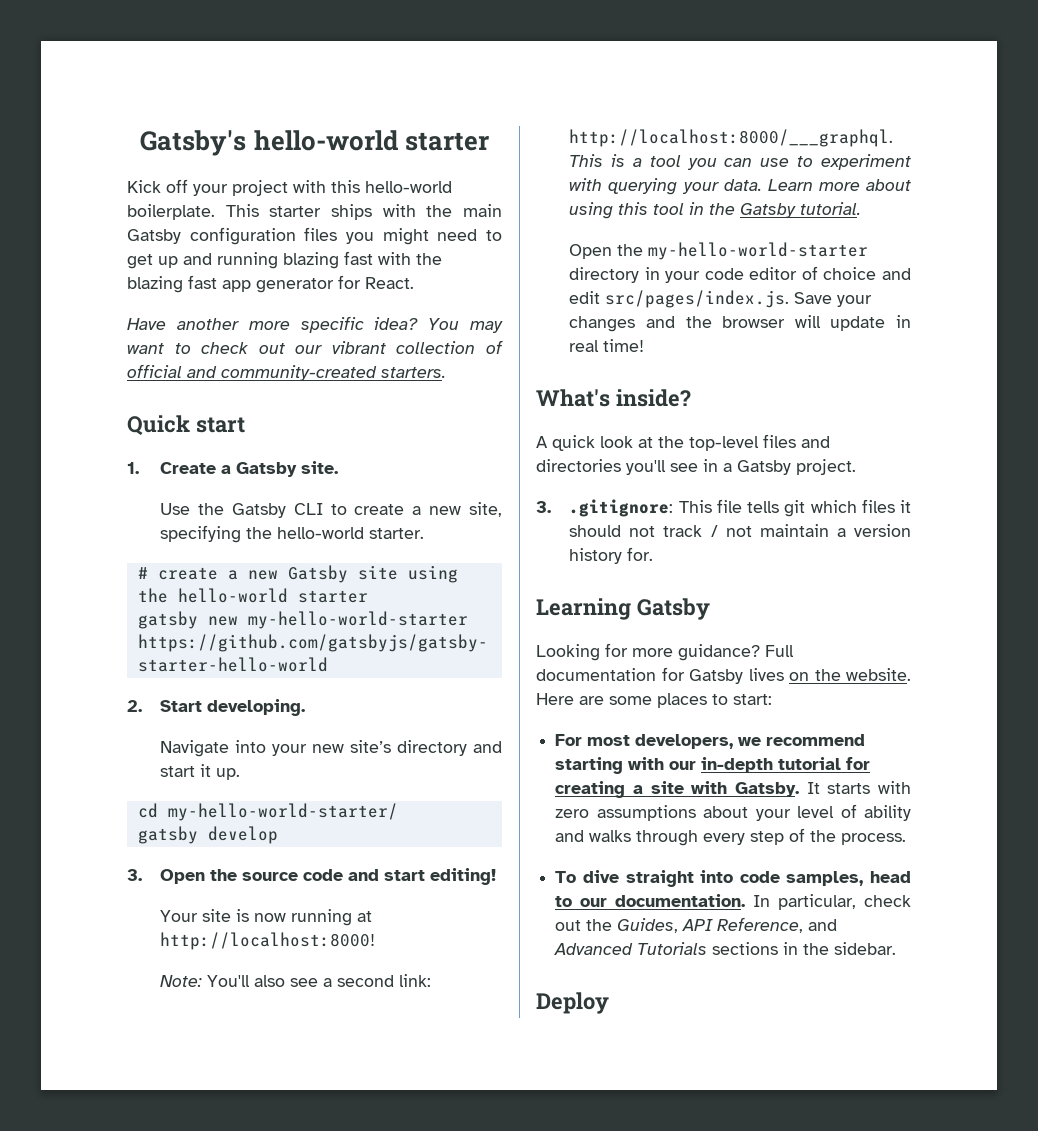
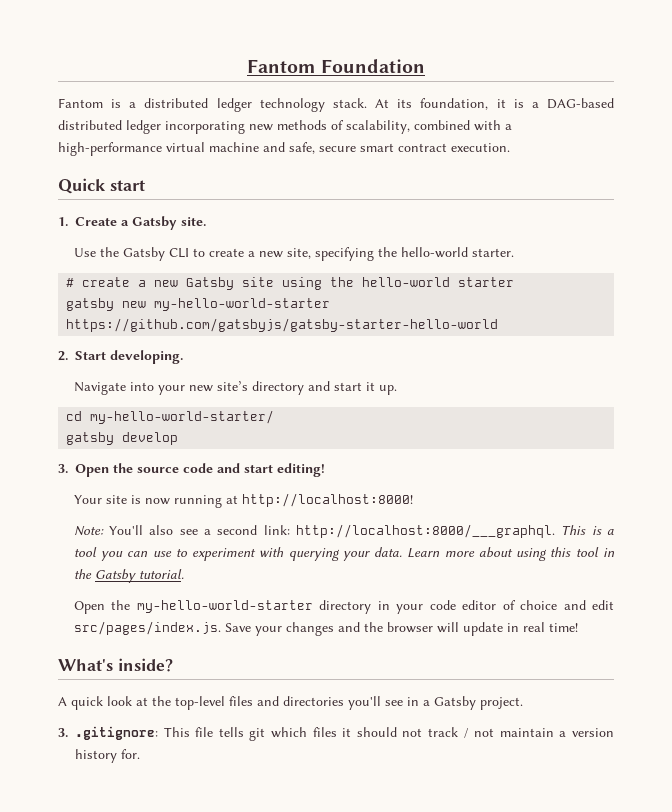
- Gatsby's hello-world starter
- Kick off your project with this hello-world boilerplate. This starter ships with the main Gatsby configuration files you might need to get up and running blazing fast with the blazing fast app generator for React.
- Have another more specific idea? You may want to check out our vibrant collection of official and community-created starters.
+ Fantom Foundation
+ Fantom is a distributed ledger technology stack. At its foundation, it is a DAG-based distributed ledger incorporating new methods of scalability, combined with a high-performance virtual machine and safe, secure smart contract execution.
- Learning Gatsby
- Looking for more guidance? Full documentation for Gatsby lives on the website. Here are some places to start:
- For most developers, we recommend starting with our in-depth tutorial for creating a site with Gatsby. It starts with zero assumptions about your level of ability and walks through every step of the process.
- To dive straight into code samples, head to our documentation. In particular, check out the Guides, API Reference, and Advanced Tutorials sections in the sidebar.
- Deploy

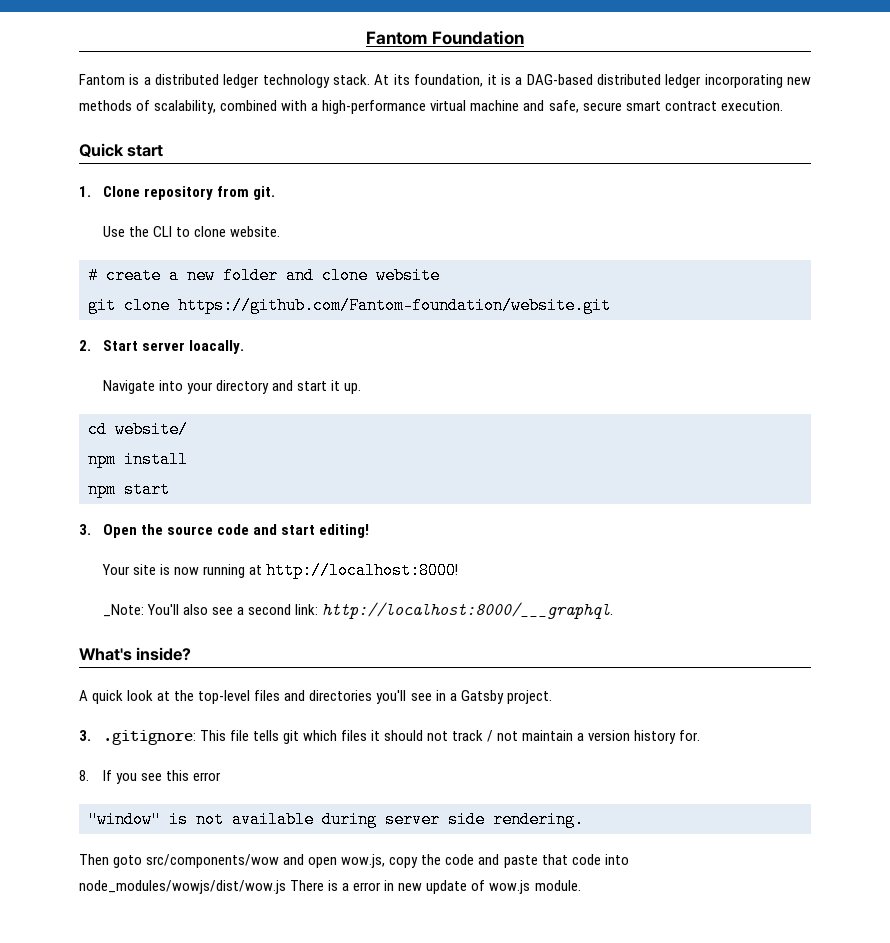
- 1. Create a Gatsby site.
+ 1. Clone repository from git.
- Use the Gatsby CLI to create a new site, specifying the hello-world starter.
- # create a new Gatsby site using the hello-world starter
- gatsby new my-hello-world-starter https://github.com/gatsbyjs/gatsby-starter-hello-world
+ Use the CLI to clone website.
+ # create a new folder and clone website
+ git clone https://github.com/Fantom-foundation/website.git
- 2. Start developing.
+ 2. Start server loacally.
- Navigate into your new site’s directory and start it up.
+ Navigate into your directory and start it up.
- cd my-hello-world-starter/
- gatsby develop
+ cd website/
+ npm install
+ npm start
- Note: You'll also see a second link: http://localhost:8000/___graphql. This is a tool you can use to experiment with querying your data. Learn more about using this tool in the Gatsby tutorial.
- Open the my-hello-world-starter directory in your code editor of choice and edit src/pages/index.js. Save your changes and the browser will update in real time!
+ _Note: You'll also see a second link: http://localhost:8000/___graphql.
+ 8. If you see this error
+ "window" is not available during server side rendering.
+ Then goto src/components/wow and open wow.js, copy the code and paste that code into node_modules/wowjs/dist/wow.js There is a error in new update of wow.js module.

